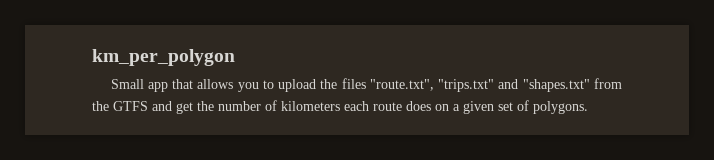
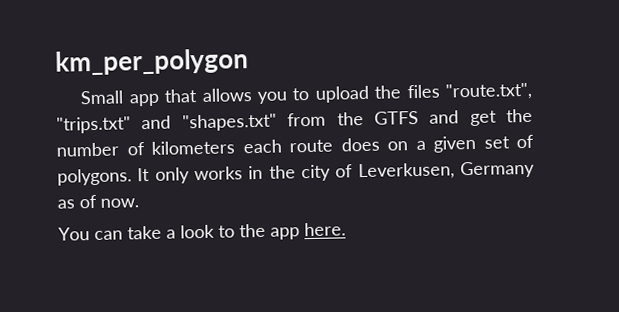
+ It only works in the city of Leverkusen, Germany as of now.
+ You can take a look to the app here.

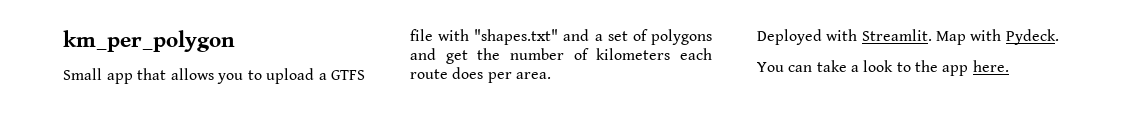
- Small app that allows you to upload the files "route.txt", "trips.txt" and "shapes.txt" from the GTFS and get the number of kilometers each route does on a given set of polygons. It only works in the city of Leverkusen, Germany as of now.
+ Small app that allows you to upload a GTFS file with "shapes.txt" and a set of polygons and get the number of kilometers each route does per area.
+ Deployed with Streamlit. Map with Pydeck.

